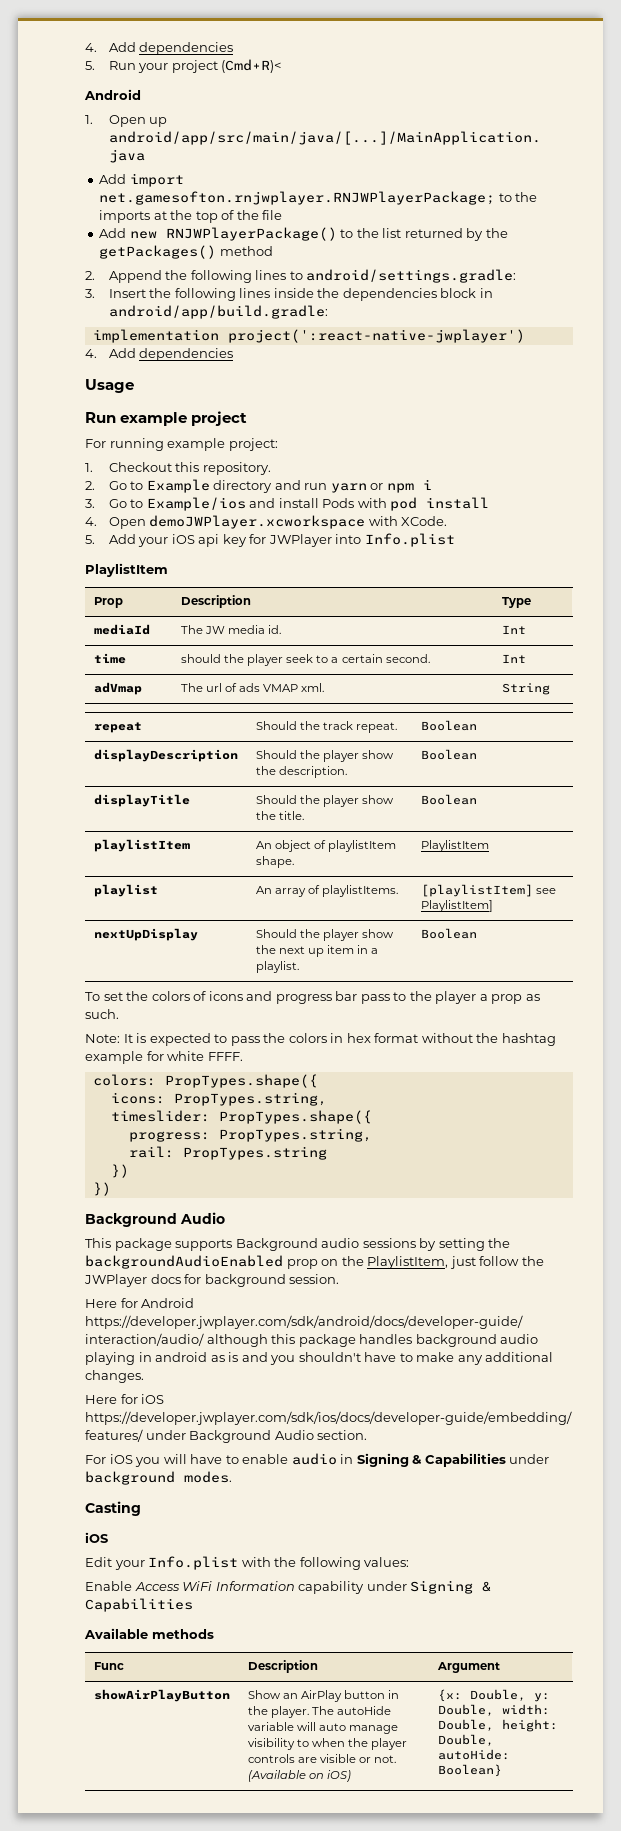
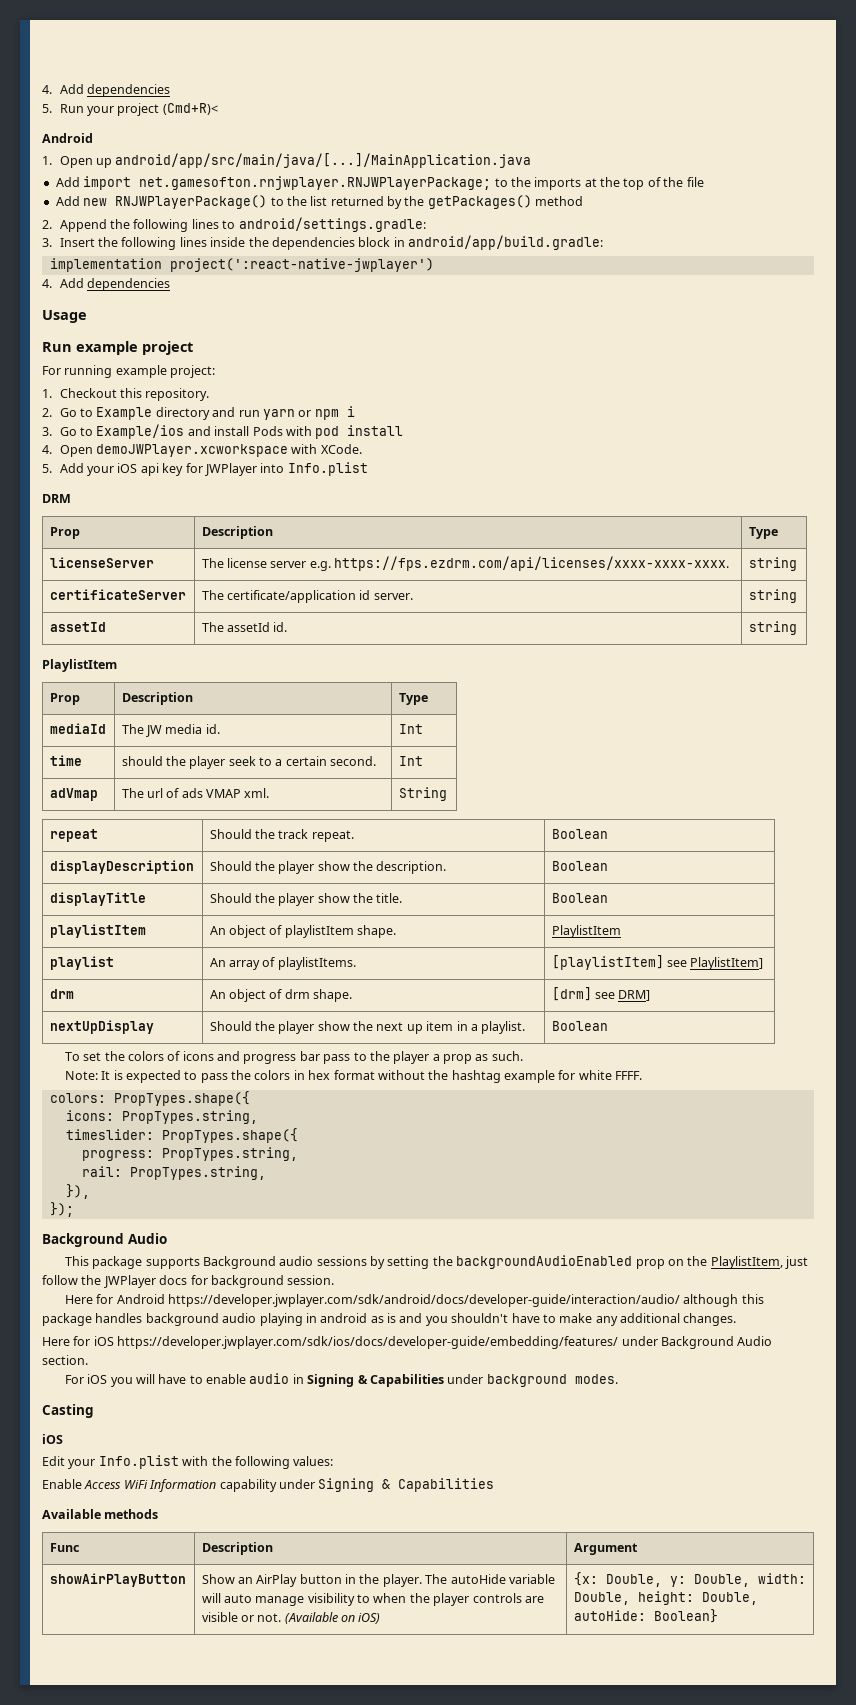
+ DRM
+ Prop | Description | Type
+ licenseServer | The license server e.g. https://fps.ezdrm.com/api/licenses/xxxx-xxxx-xxxx. | string
+ certificateServer | The certificate/application id server. | string
+ assetId | The assetId id. | string
+ drm | An object of drm shape. | [drm] see DRM]
- rail: PropTypes.string
- })
- })
+ rail: PropTypes.string,
+ }),
+ });

